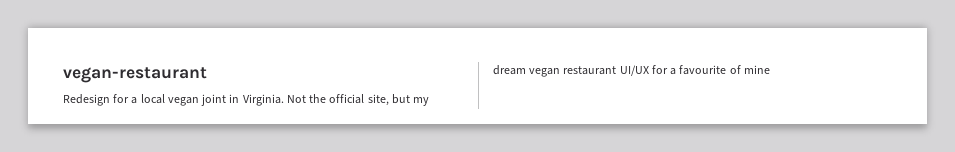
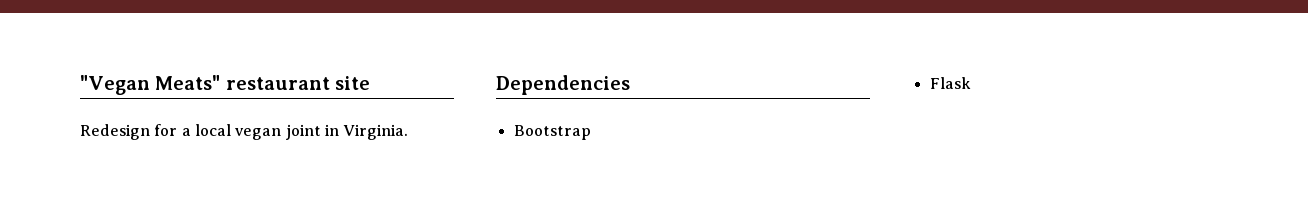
- vegan-restaurant
+ "Vegan Meats" restaurant site
- Redesign for a local vegan joint in Virginia. Not the official site, but my dream vegan restaurant UI/UX for a favourite of mine
+ Redesign for a local vegan joint in Virginia.
+ Dependencies
+ Bootstrap
+ Flask

